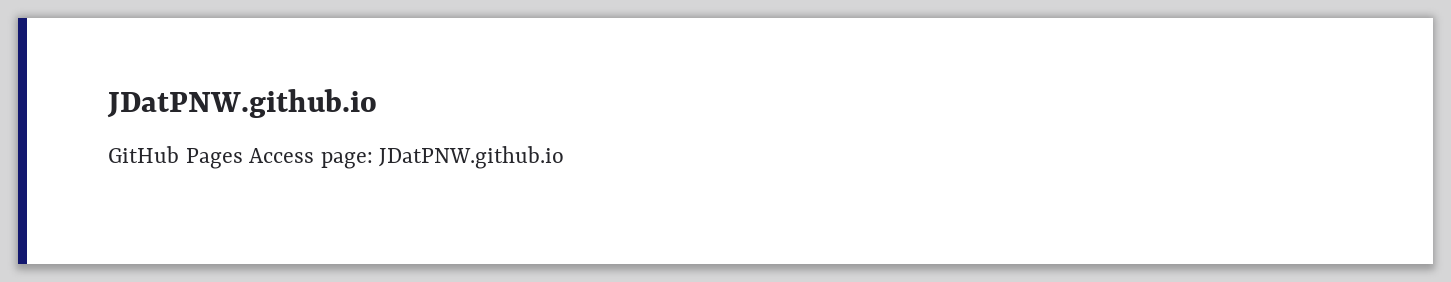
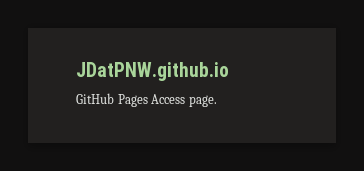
- GitHub Pages Access page: JDatPNW.github.io
+ GitHub Pages Access page.

